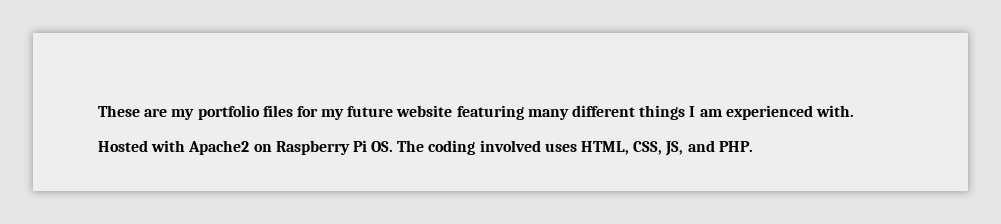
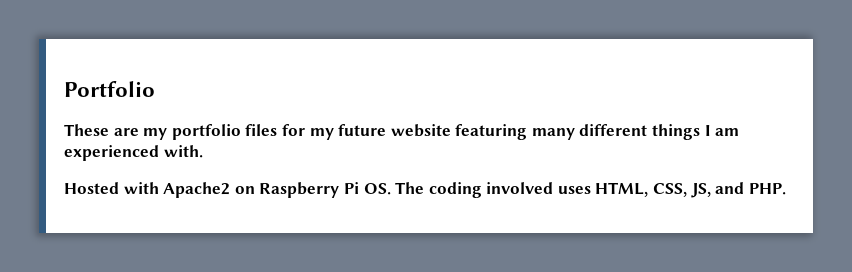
+ Portfolio

